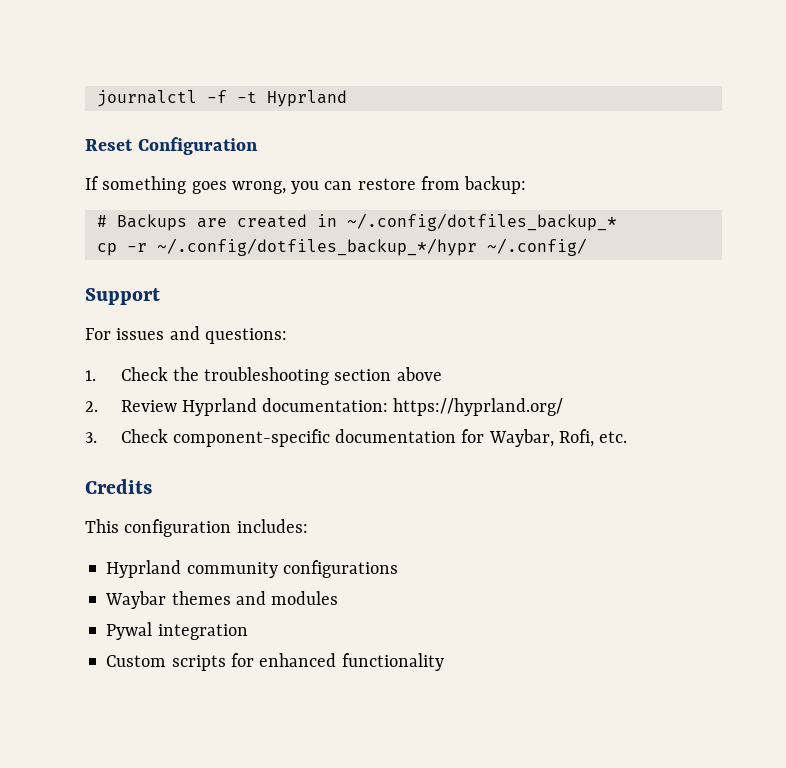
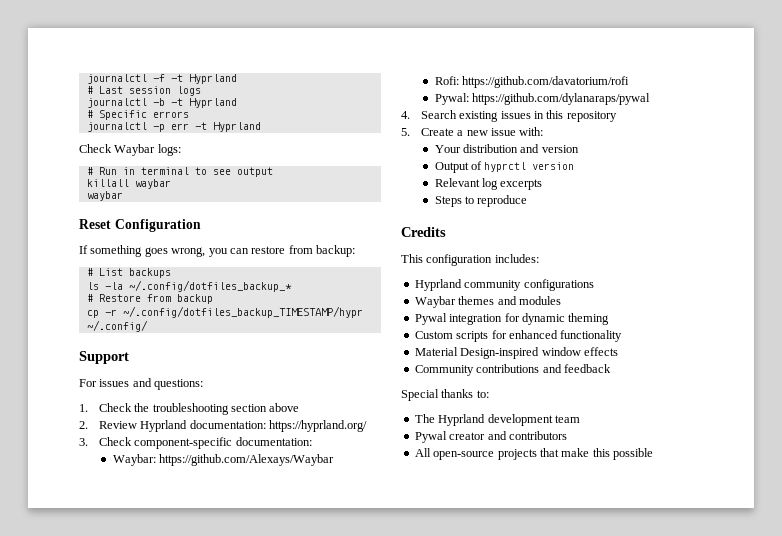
+ # Last session logs
+ journalctl -b -t Hyprland
+ # Specific errors
+ journalctl -p err -t Hyprland
+ Check Waybar logs:
+ # Run in terminal to see output
+ killall waybar
+ waybar
- # Backups are created in ~/.config/dotfiles_backup_*
+ # List backups
+ ls -la ~/.config/dotfiles_backup_*
+ # Restore from backup
- cp -r ~/.config/dotfiles_backup_*/hypr ~/.config/
+ cp -r ~/.config/dotfiles_backup_TIMESTAMP/hypr ~/.config/
- 3. Check component-specific documentation for Waybar, Rofi, etc.
+ 3. Check component-specific documentation:
+ Waybar: https://github.com/Alexays/Waybar
+ Rofi: https://github.com/davatorium/rofi
+ Pywal: https://github.com/dylanaraps/pywal
+ 4. Search existing issues in this repository
+ 5. Create a new issue with:
+ Your distribution and version
+ Output of hyprctl version
+ Relevant log excerpts
+ Steps to reproduce
- Pywal integration
+ Pywal integration for dynamic theming
+ Material Design-inspired window effects
+ Community contributions and feedback
+ Special thanks to:
+ The Hyprland development team
+ Pywal creator and contributors
+ All open-source projects that make this possible

